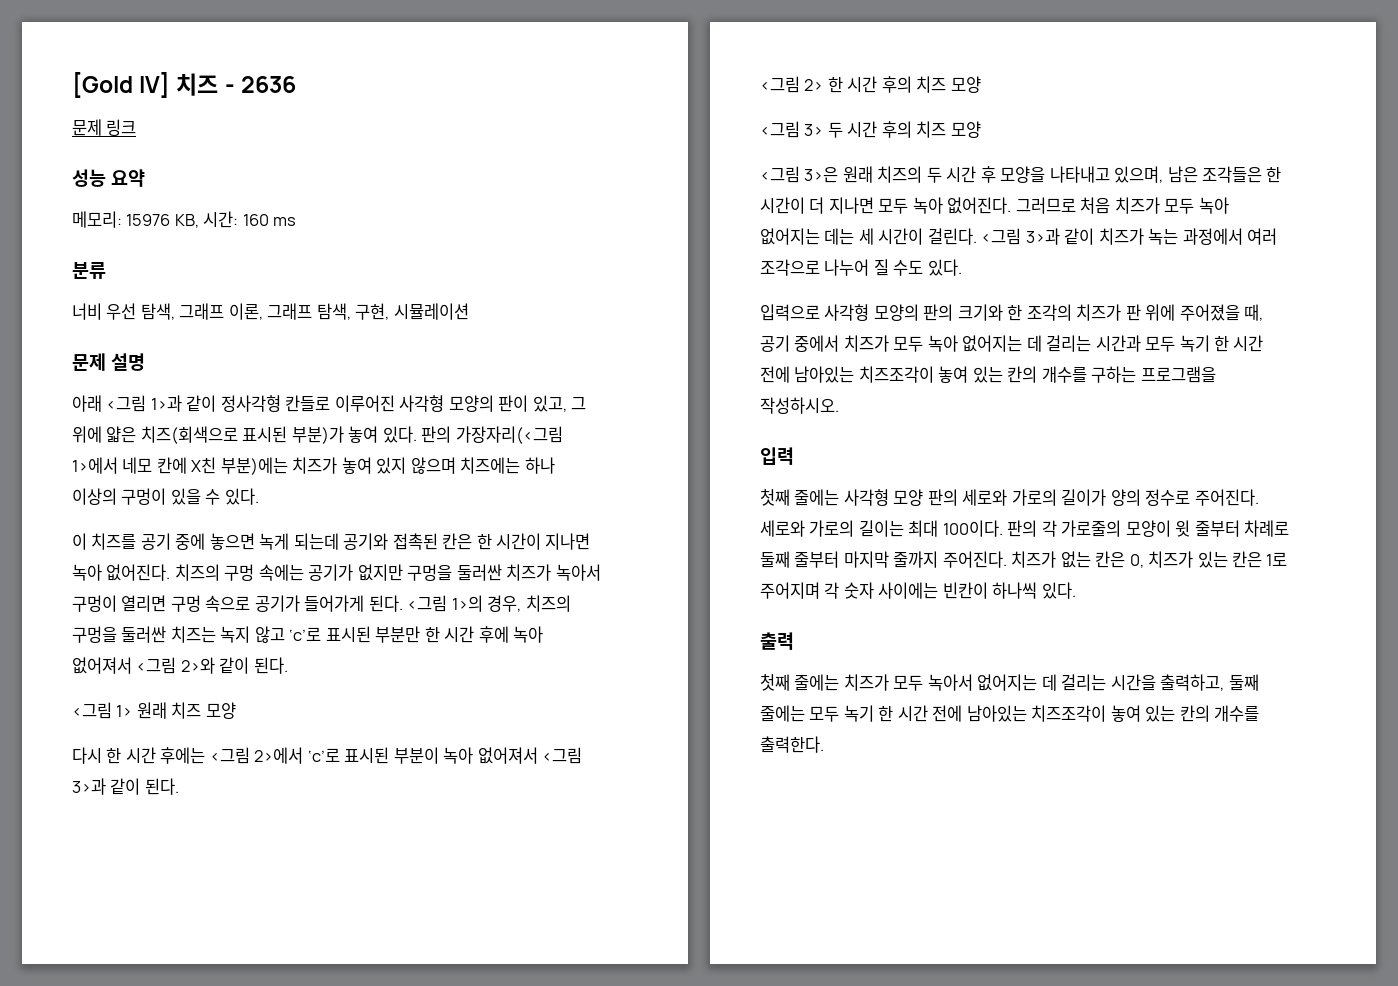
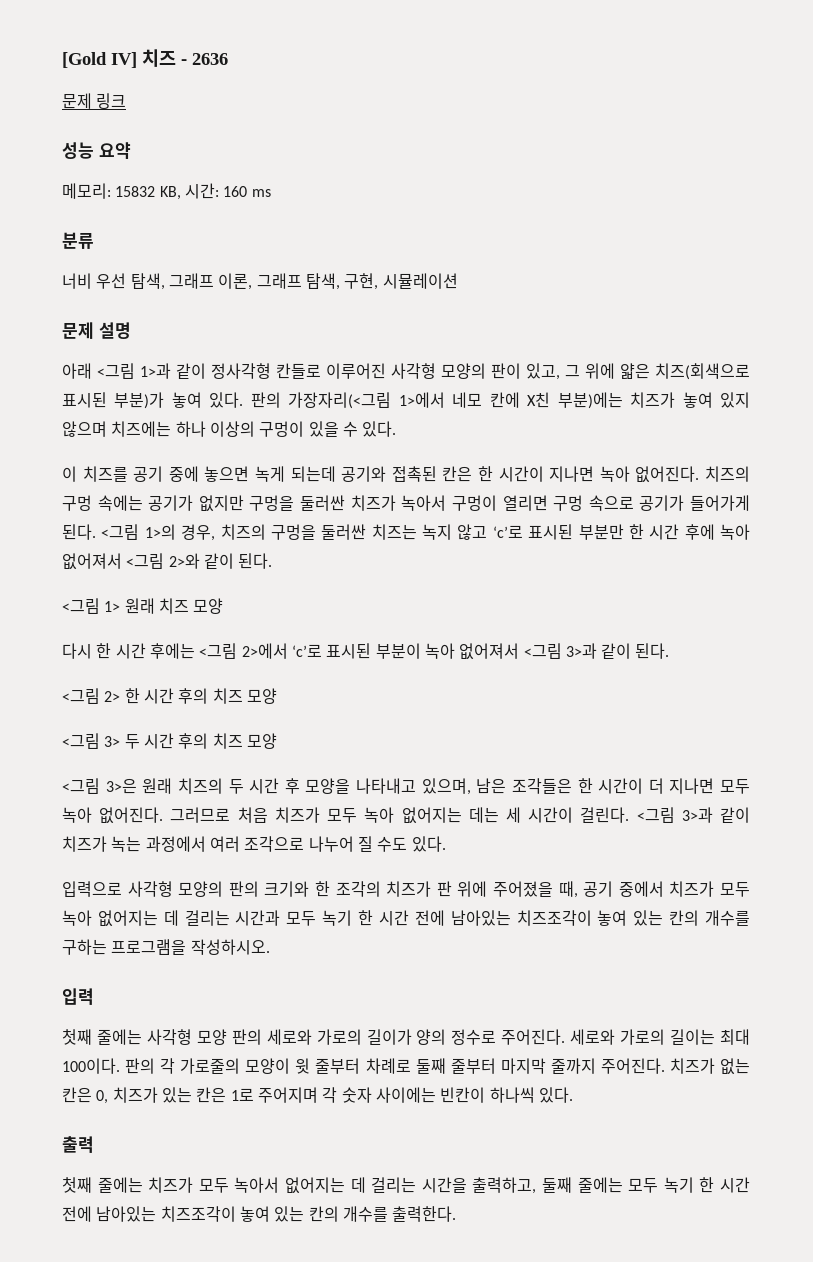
- 메모리: 15976 KB, 시간: 160 ms
+ 메모리: 15832 KB, 시간: 160 ms

